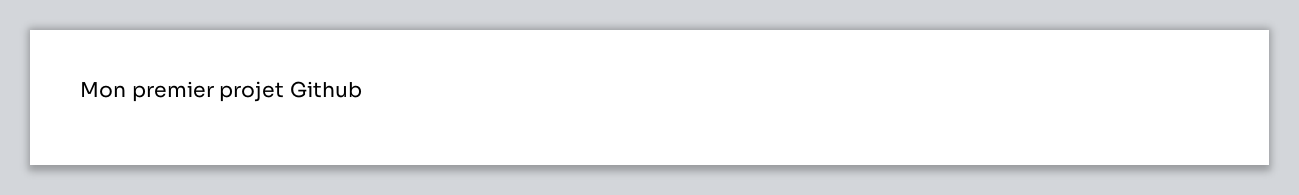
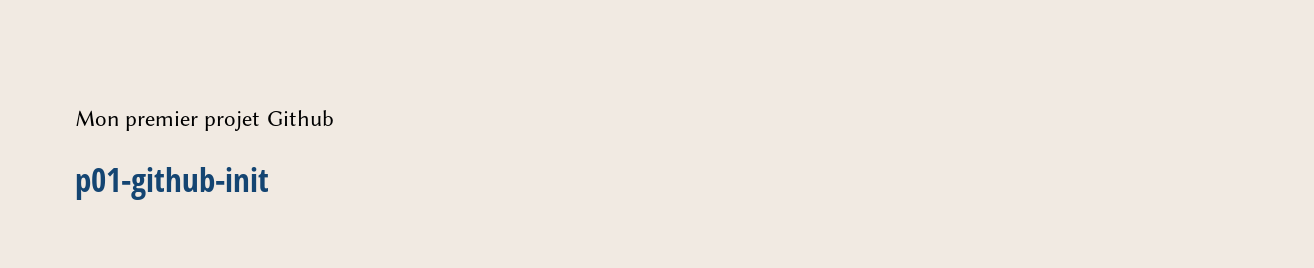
+ p01-github-init

